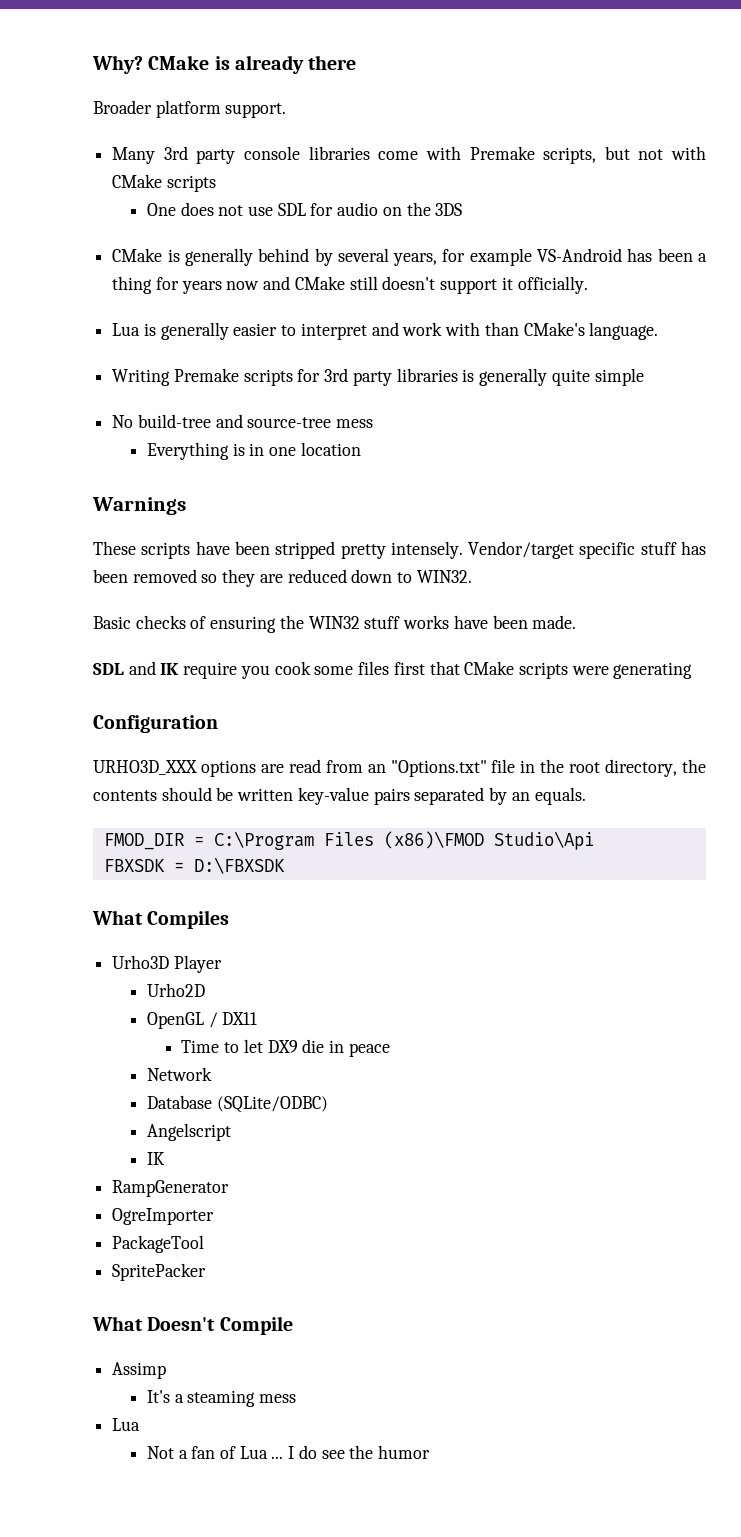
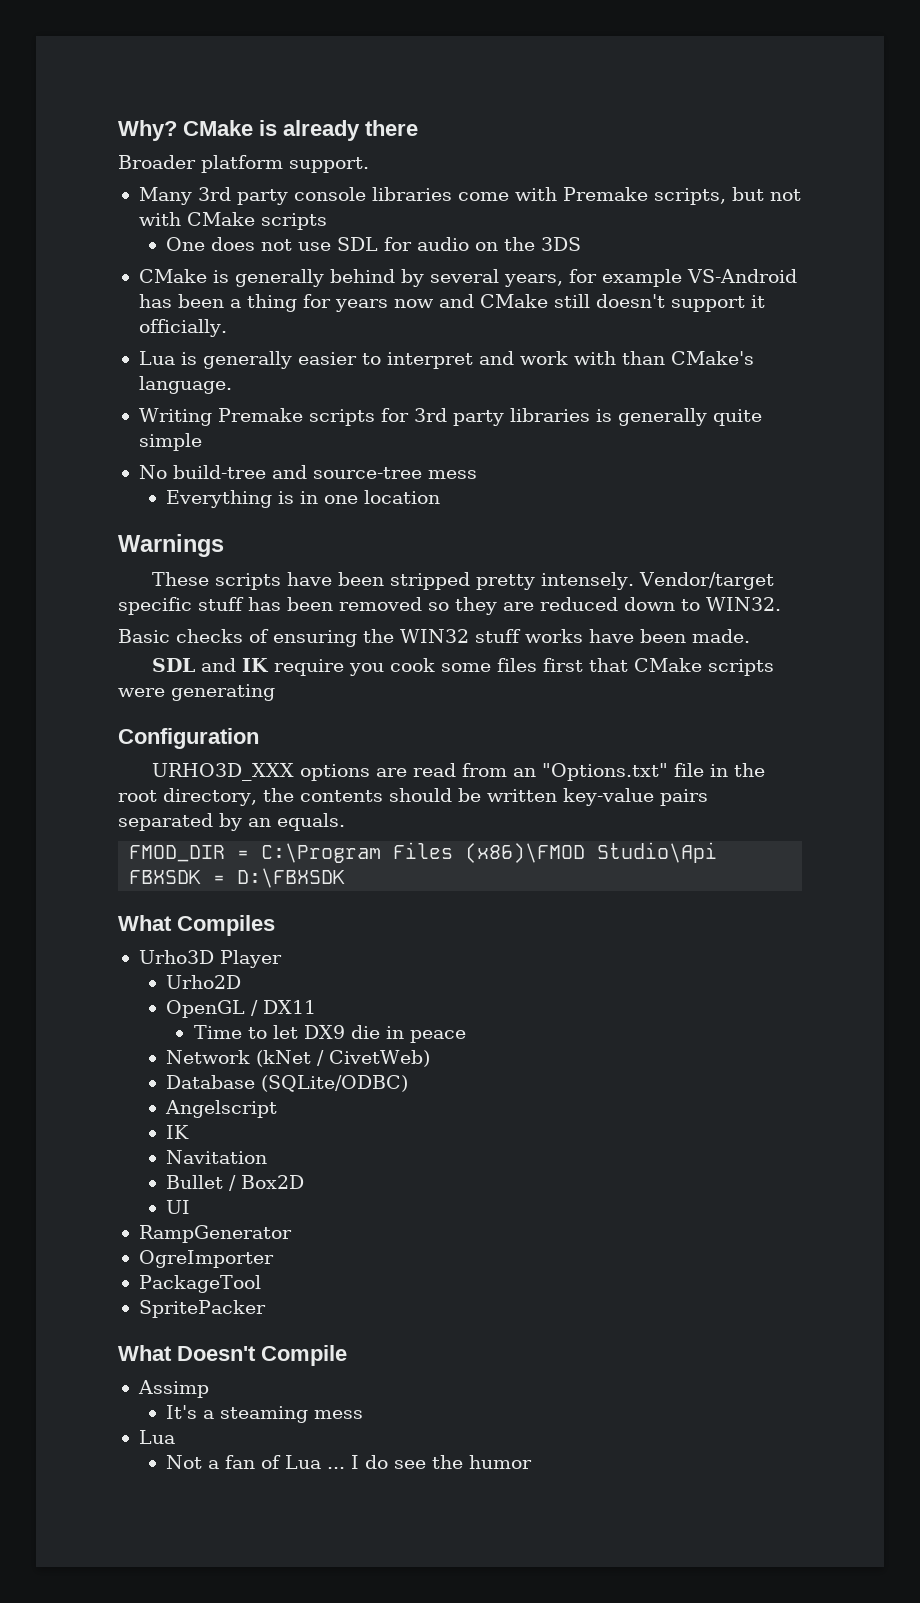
- Network
+ Network (kNet / CivetWeb)
+ Navitation
+ Bullet / Box2D
+ UI

